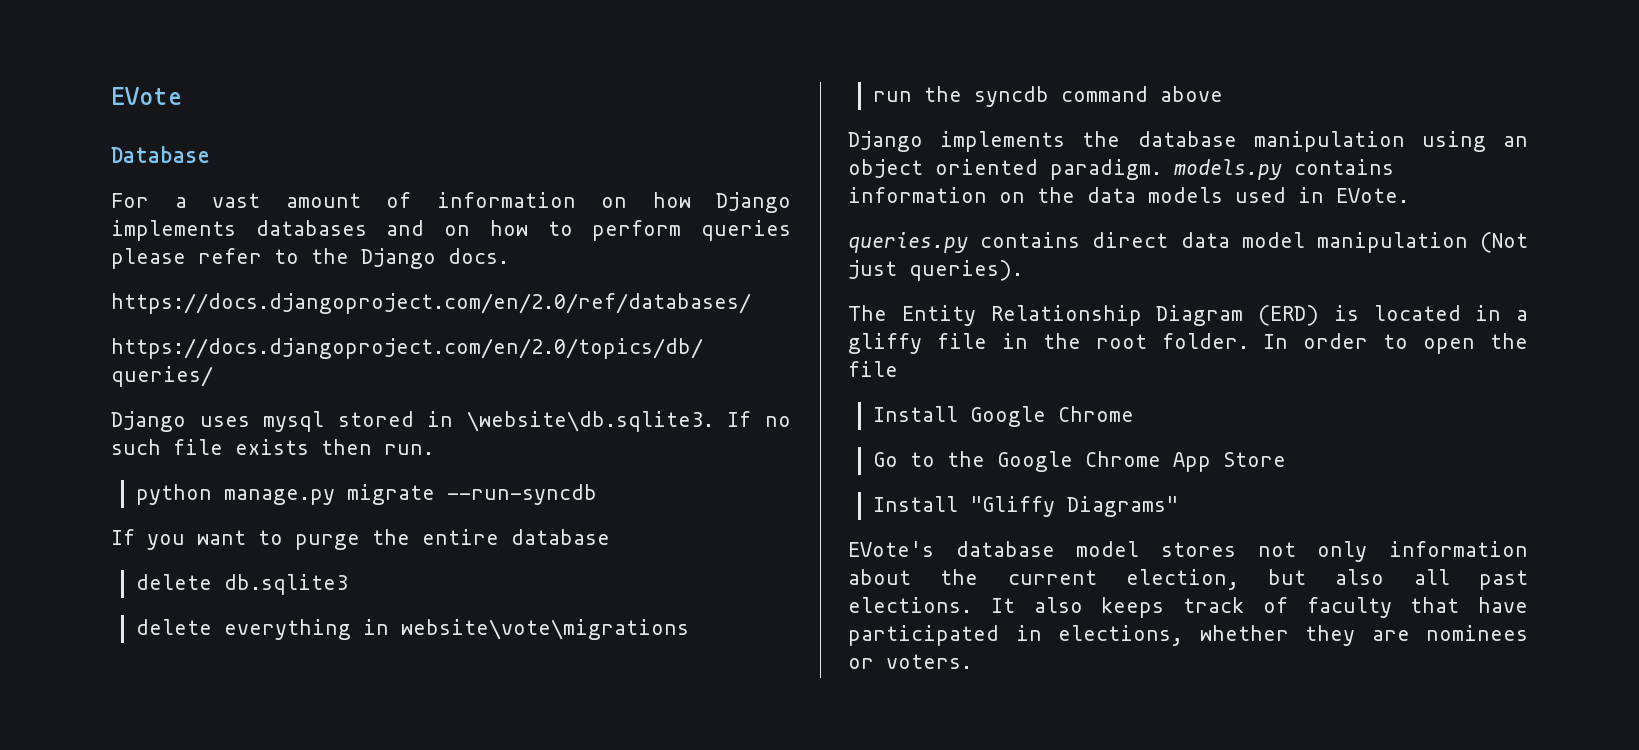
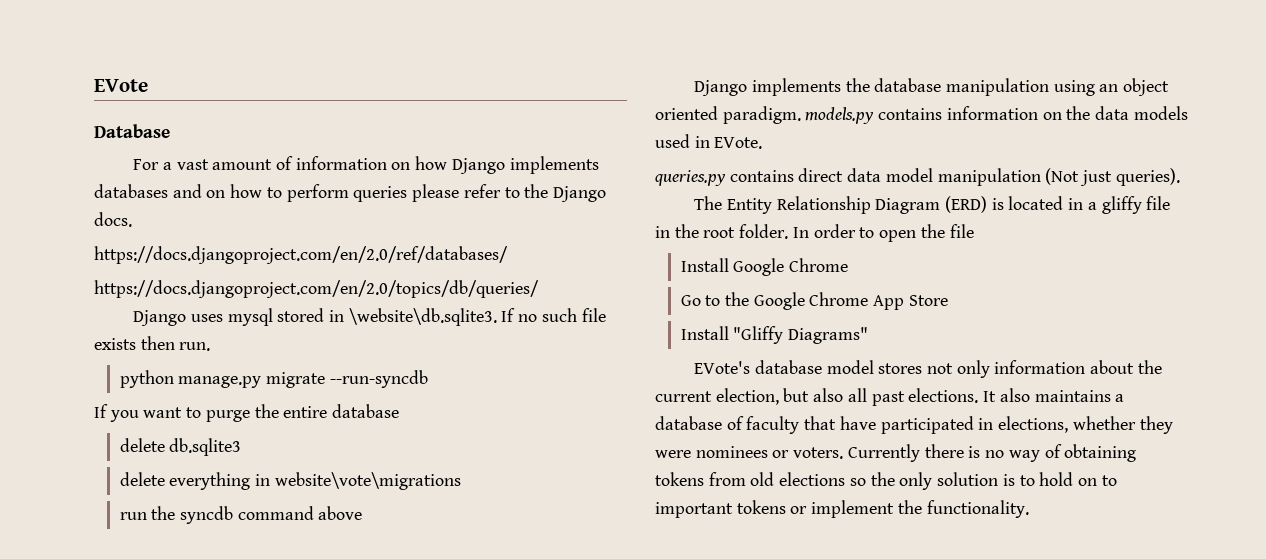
- It also keeps track of faculty that have participated in elections, whether they are nominees or voters.
+ It also maintains a database of faculty that have participated in elections, whether they were nominees or voters.
+ Currently there is no way of obtaining tokens from old elections so the only solution is to hold on to important tokens or implement the functionality.

